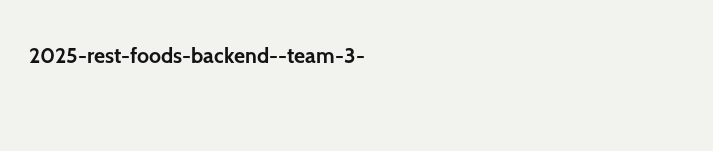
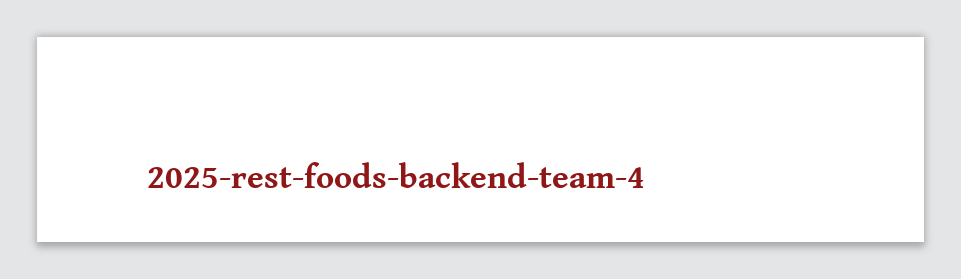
- 2025-rest-foods-backend--team-3-
+ 2025-rest-foods-backend-team-4

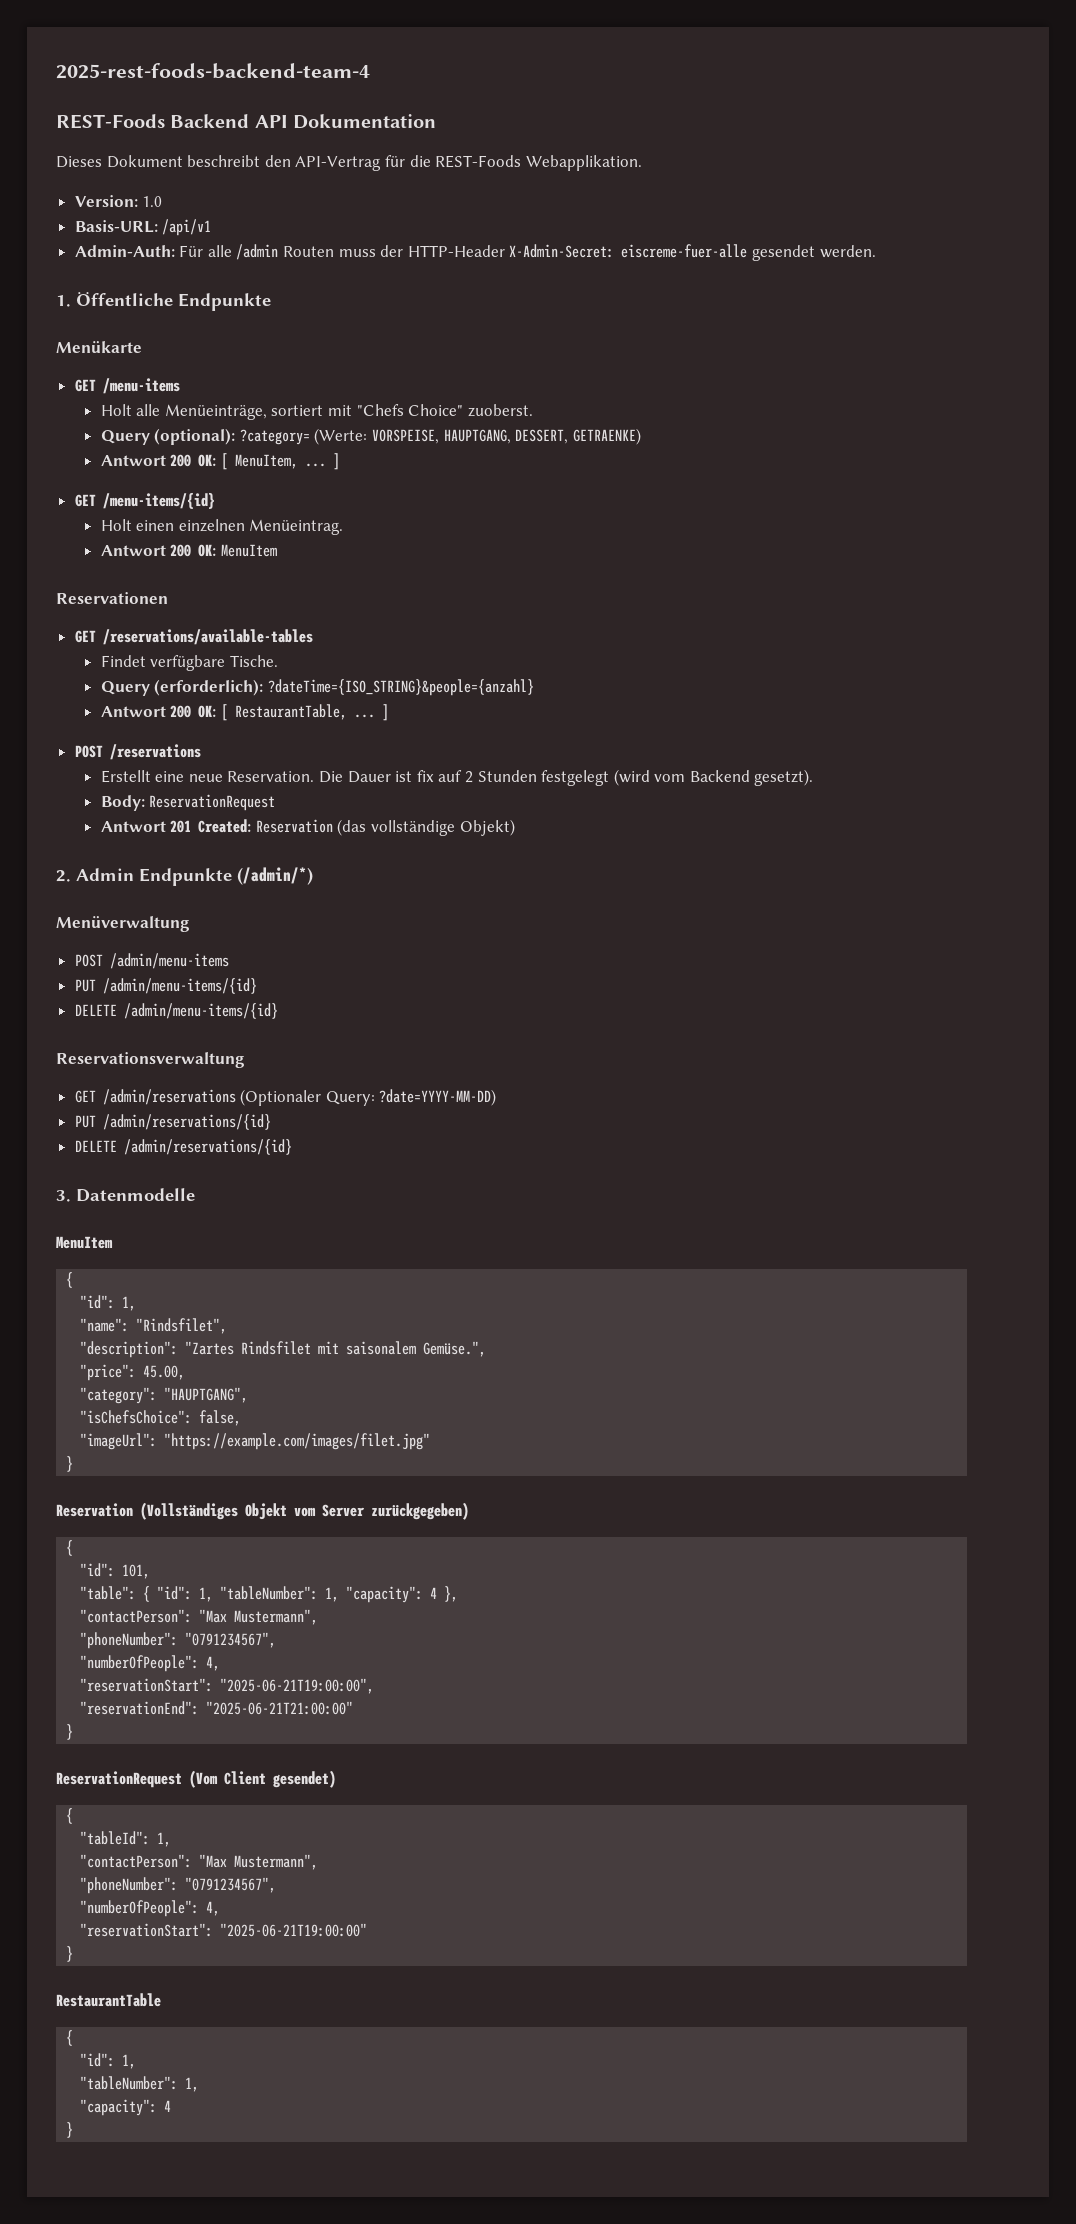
+ REST-Foods Backend API Dokumentation
+ Dieses Dokument beschreibt den API-Vertrag für die REST-Foods Webapplikation.
+ Version: 1.0
+ Basis-URL: /api/v1
+ Admin-Auth: Für alle /admin Routen muss der HTTP-Header X-Admin-Secret: eiscreme-fuer-alle gesendet werden.
+ 1. Öffentliche Endpunkte
+ Menükarte
+ GET /menu-items
+ Holt alle Menüeinträge, sortiert mit "Chefs Choice" zuoberst.
+ Query (optional): ?category= (Werte: VORSPEISE, HAUPTGANG, DESSERT, GETRAENKE)
+ Antwort 200 OK: [ MenuItem, ... ]
+ GET /menu-items/{id}
+ Holt einen einzelnen Menüeintrag.
+ Antwort 200 OK: MenuItem
+ Reservationen
+ GET /reservations/available-tables
+ Findet verfügbare Tische.
+ Query (erforderlich): ?dateTime={ISO_STRING}&people={anzahl}
+ Antwort 200 OK: [ RestaurantTable, ... ]
+ POST /reservations
+ Erstellt eine neue Reservation. Die Dauer ist fix auf 2 Stunden festgelegt (wird vom Backend gesetzt).
+ Body: ReservationRequest
+ Antwort 201 Created: Reservation (das vollständige Objekt)
+ 2. Admin Endpunkte (/admin/*)
+ Menüverwaltung
+ POST /admin/menu-items
+ PUT /admin/menu-items/{id}
+ DELETE /admin/menu-items/{id}
+ Reservationsverwaltung
+ GET /admin/reservations (Optionaler Query: ?date=YYYY-MM-DD)
+ PUT /admin/reservations/{id}
+ DELETE /admin/reservations/{id}
+ 3. Datenmodelle
+ MenuItem
+ {
+ "id": 1,
+ "name": "Rindsfilet",
+ "description": "Zartes Rindsfilet mit saisonalem Gemüse.",
+ "price": 45.00,
+ "category": "HAUPTGANG",
+ "isChefsChoice": false,
+ "imageUrl": "https://example.com/images/filet.jpg"
+ }
+ Reservation (Vollständiges Objekt vom Server zurückgegeben)
+ {
+ "id": 101,
+ "table": { "id": 1, "tableNumber": 1, "capacity": 4 },
+ "contactPerson": "Max Mustermann",
+ "phoneNumber": "0791234567",
+ "numberOfPeople": 4,
+ "reservationStart": "2025-06-21T19:00:00",
+ "reservationEnd": "2025-06-21T21:00:00"
+ }
+ ReservationRequest (Vom Client gesendet)
+ {
+ "tableId": 1,
+ "contactPerson": "Max Mustermann",
+ "phoneNumber": "0791234567",
+ "numberOfPeople": 4,
+ "reservationStart": "2025-06-21T19:00:00"
+ }
+ RestaurantTable
+ {
+ "id": 1,
+ "tableNumber": 1,
+ "capacity": 4
+ }

